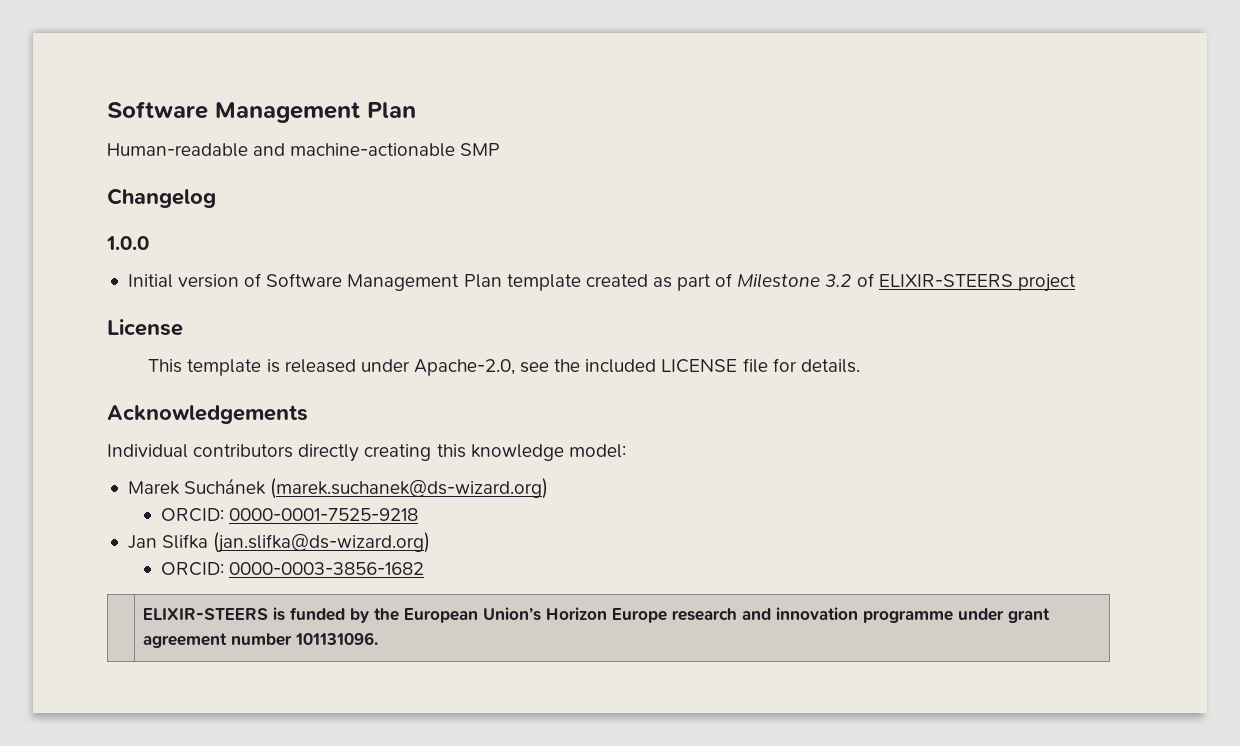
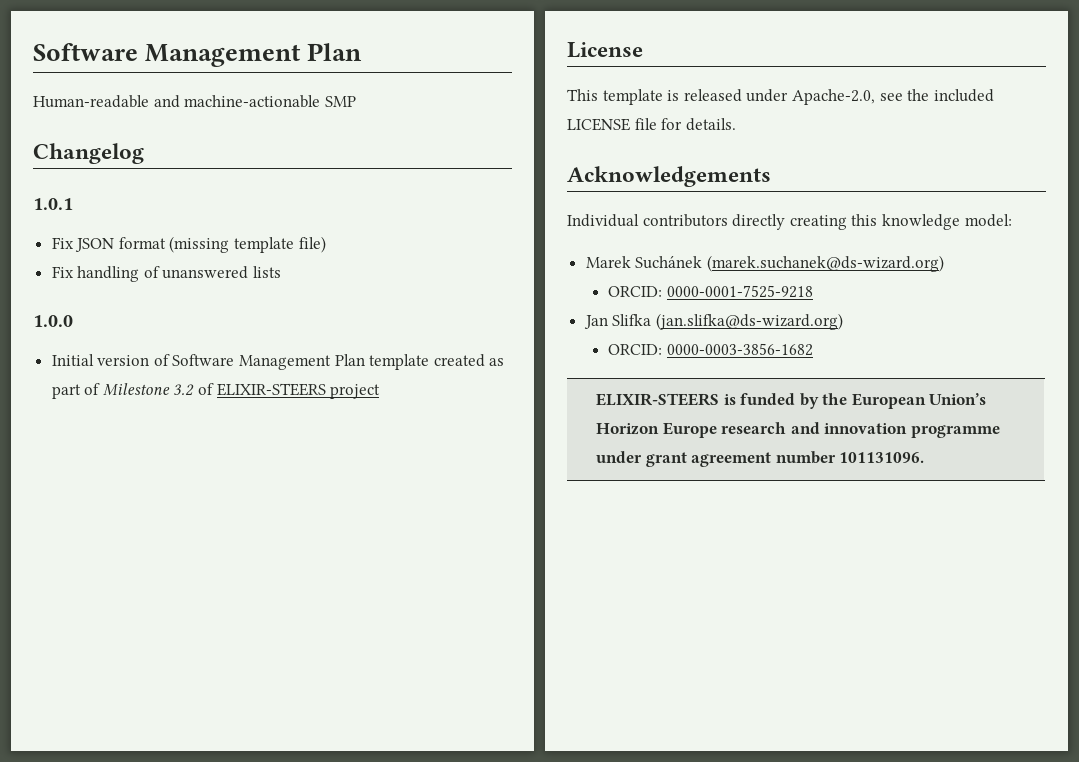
+ 1.0.1
+ Fix JSON format (missing template file)
+ Fix handling of unanswered lists

